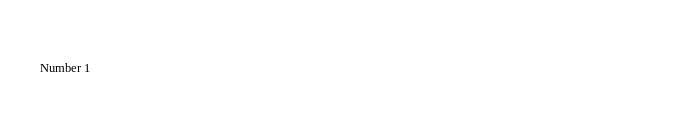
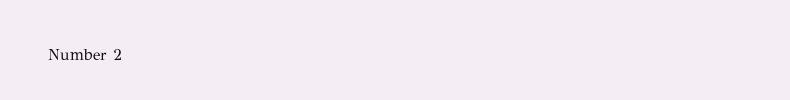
- Number 1
+ Number 2

